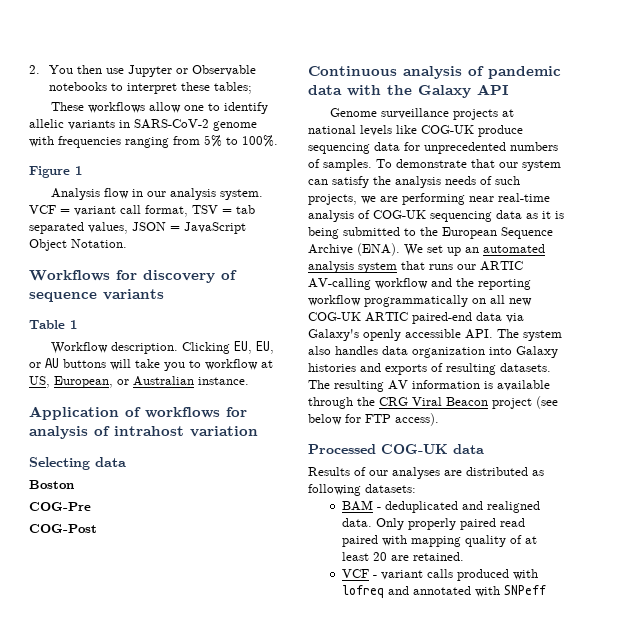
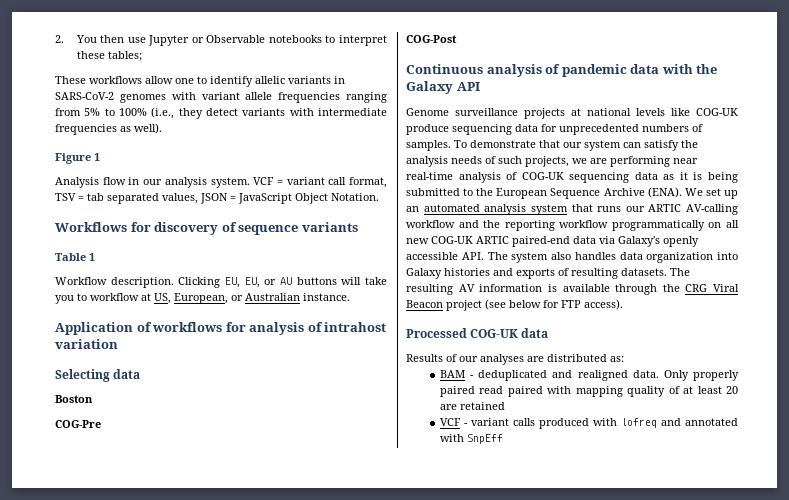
- These workflows allow one to identify allelic variants in SARS-CoV-2 genome with frequencies ranging from 5% to 100%.
+ These workflows allow one to identify allelic variants in SARS-CoV-2 genomes with variant allele frequencies ranging from 5% to 100% (i.e., they detect variants with intermediate frequencies as well).
- Results of our analyses are distributed as following datasets:
+ Results of our analyses are distributed as:
- Only properly paired read paired with mapping quality of at least 20 are retained.
+ Only properly paired read paired with mapping quality of at least 20 are retained
- VCF - variant calls produced with lofreq and annotated with SNPeff
+ VCF - variant calls produced with lofreq and annotated with SnpEff

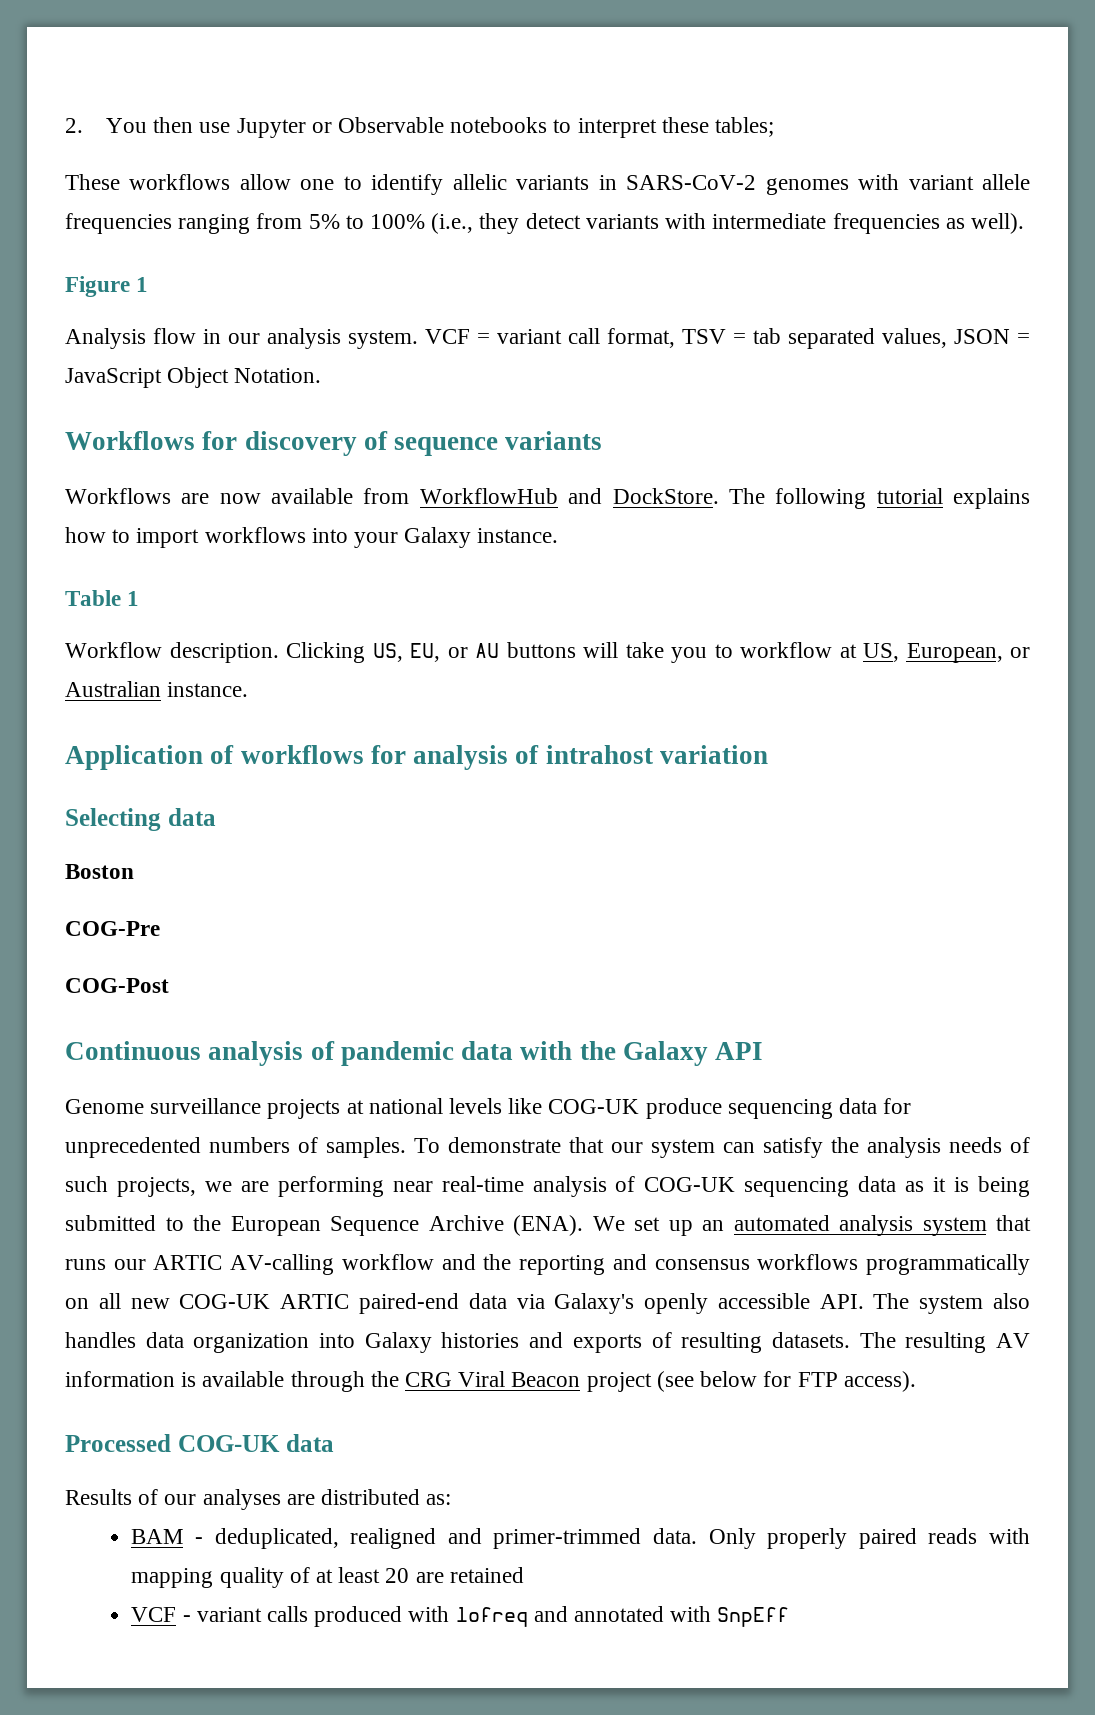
+ Workflows are now available from WorkflowHub and DockStore. The following tutorial explains how to import workflows into your Galaxy instance.
- Clicking EU, EU, or AU buttons will take you to workflow at US, European, or Australian instance.
+ Clicking US, EU, or AU buttons will take you to workflow at US, European, or Australian instance.
- We set up an automated analysis system that runs our ARTIC AV-calling workflow and the reporting workflow programmatically on all new COG-UK ARTIC paired-end data via Galaxy's openly accessible API. The system also handles data organization into Galaxy histories and exports of resulting datasets.
+ We set up an automated analysis system that runs our ARTIC AV-calling workflow and the reporting and consensus workflows programmatically on all new COG-UK ARTIC paired-end data via Galaxy's openly accessible API. The system also handles data organization into Galaxy histories and exports of resulting datasets.
- BAM - deduplicated and realigned data.
+ BAM - deduplicated, realigned and primer-trimmed data.
- Only properly paired read paired with mapping quality of at least 20 are retained
+ Only properly paired reads with mapping quality of at least 20 are retained

